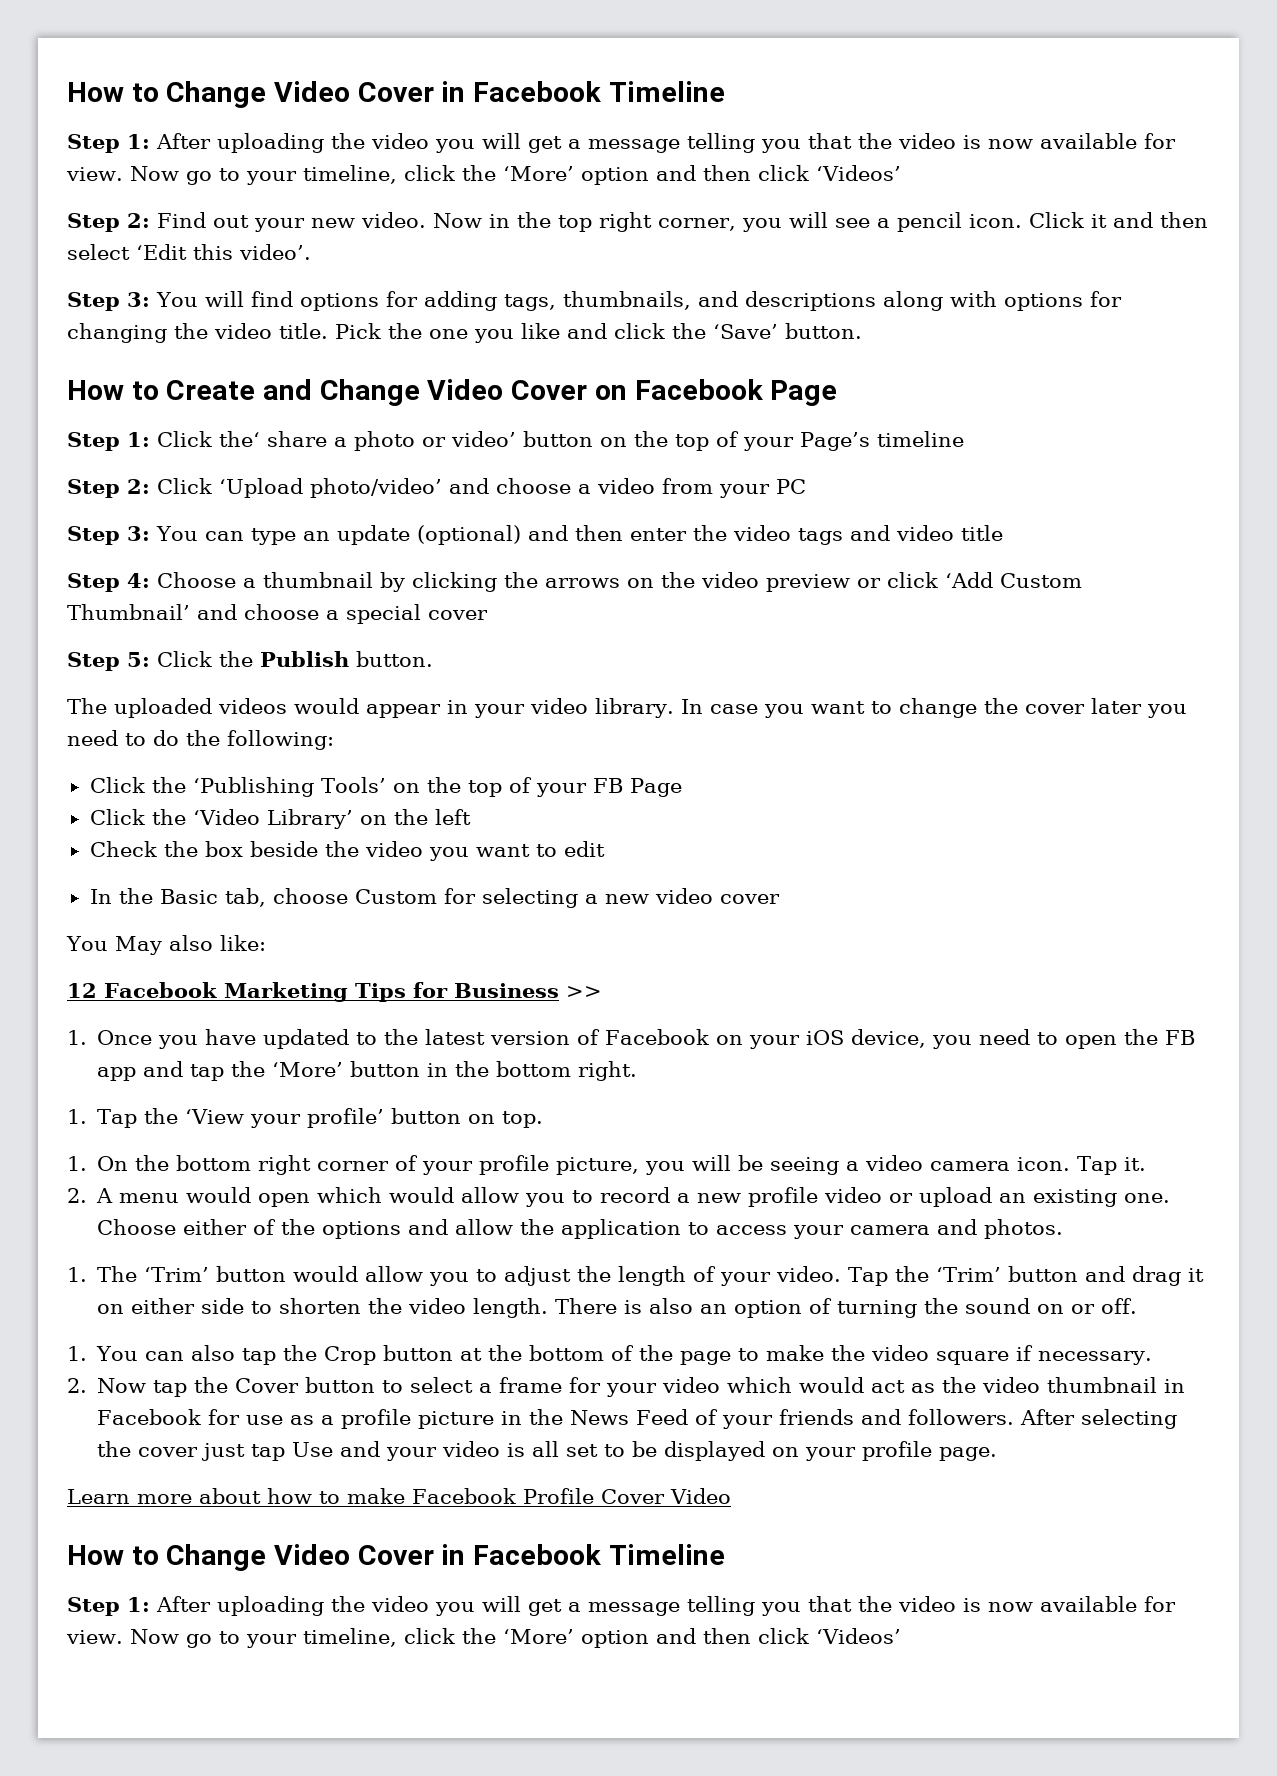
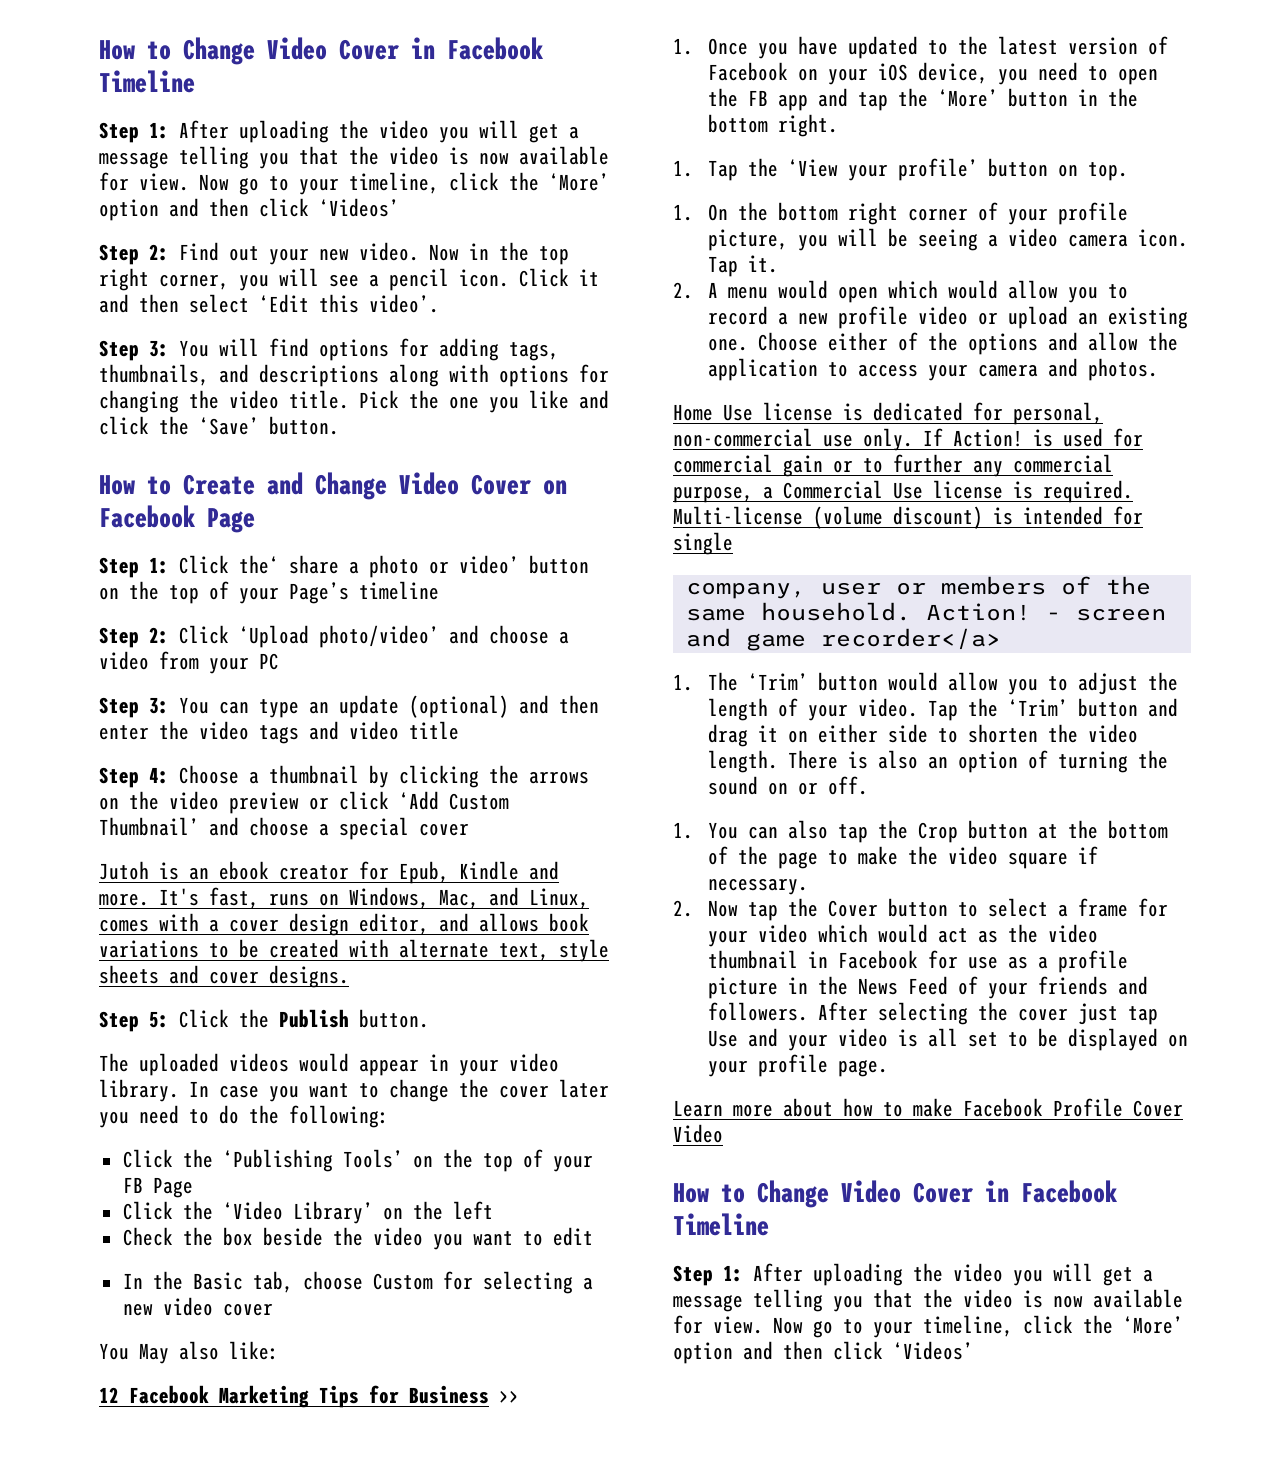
+ Jutoh is an ebook creator for Epub, Kindle and more. It's fast, runs on Windows, Mac, and Linux, comes with a cover design editor, and allows book variations to be created with alternate text, style sheets and cover designs.
+ Home Use license is dedicated for personal, non-commercial use only. If Action! is used for commercial gain or to further any commercial purpose, a Commercial Use license is required. Multi-license (volume discount) is intended for single
+ company, user or members of the same household. Action! - screen and game recorder</a>

